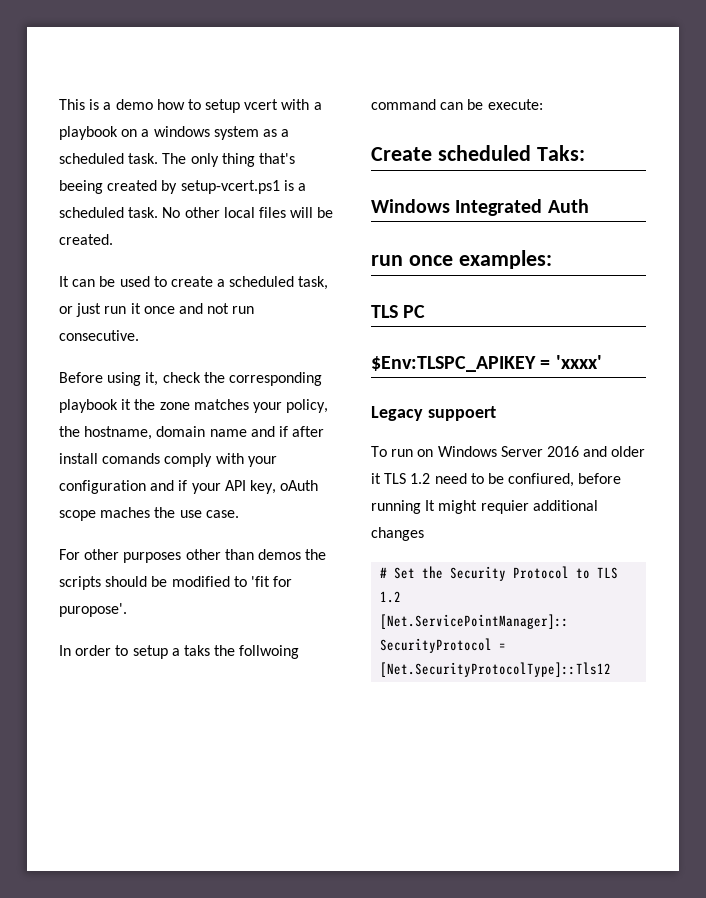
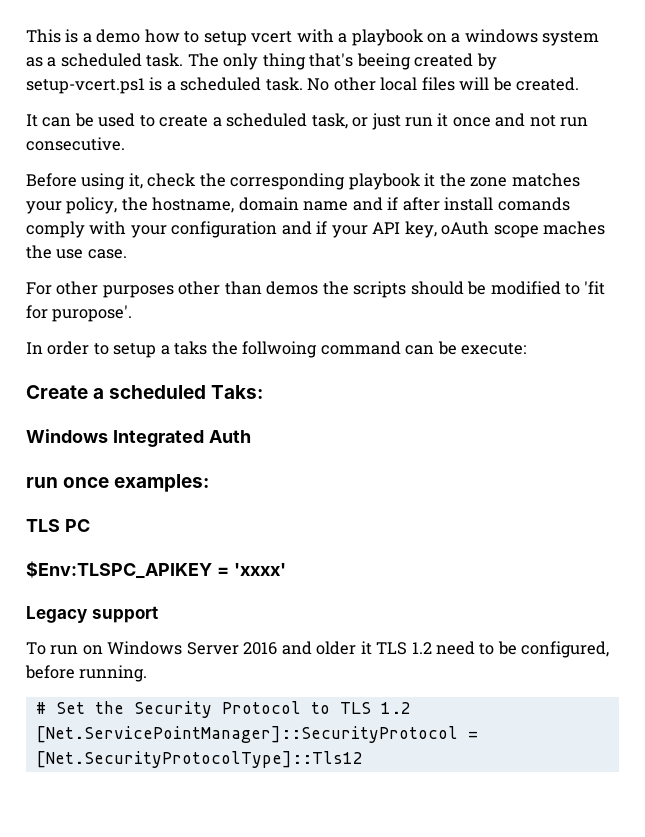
- Create scheduled Taks:
+ Create a scheduled Taks:
- Legacy suppoert
+ Legacy support
- To run on Windows Server 2016 and older it TLS 1.2 need to be confiured, before running It might requier additional changes
+ To run on Windows Server 2016 and older it TLS 1.2 need to be configured, before running.

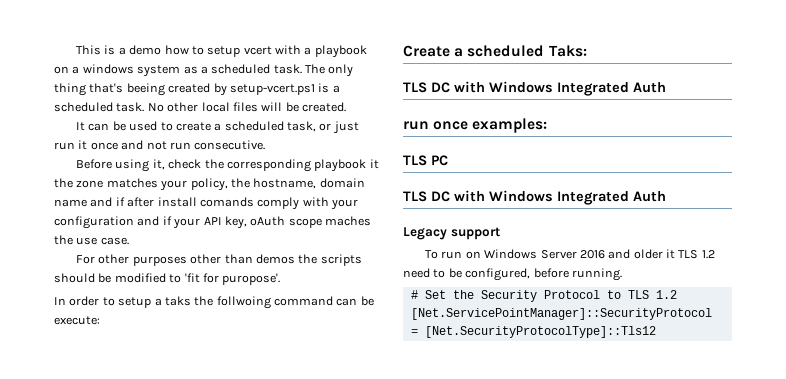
  Create a scheduled Taks:
- Windows Integrated Auth
+ TLS DC with Windows Integrated Auth
  TLS PC
- $Env:TLSPC_APIKEY = 'xxxx'
+ TLS DC with Windows Integrated Auth

